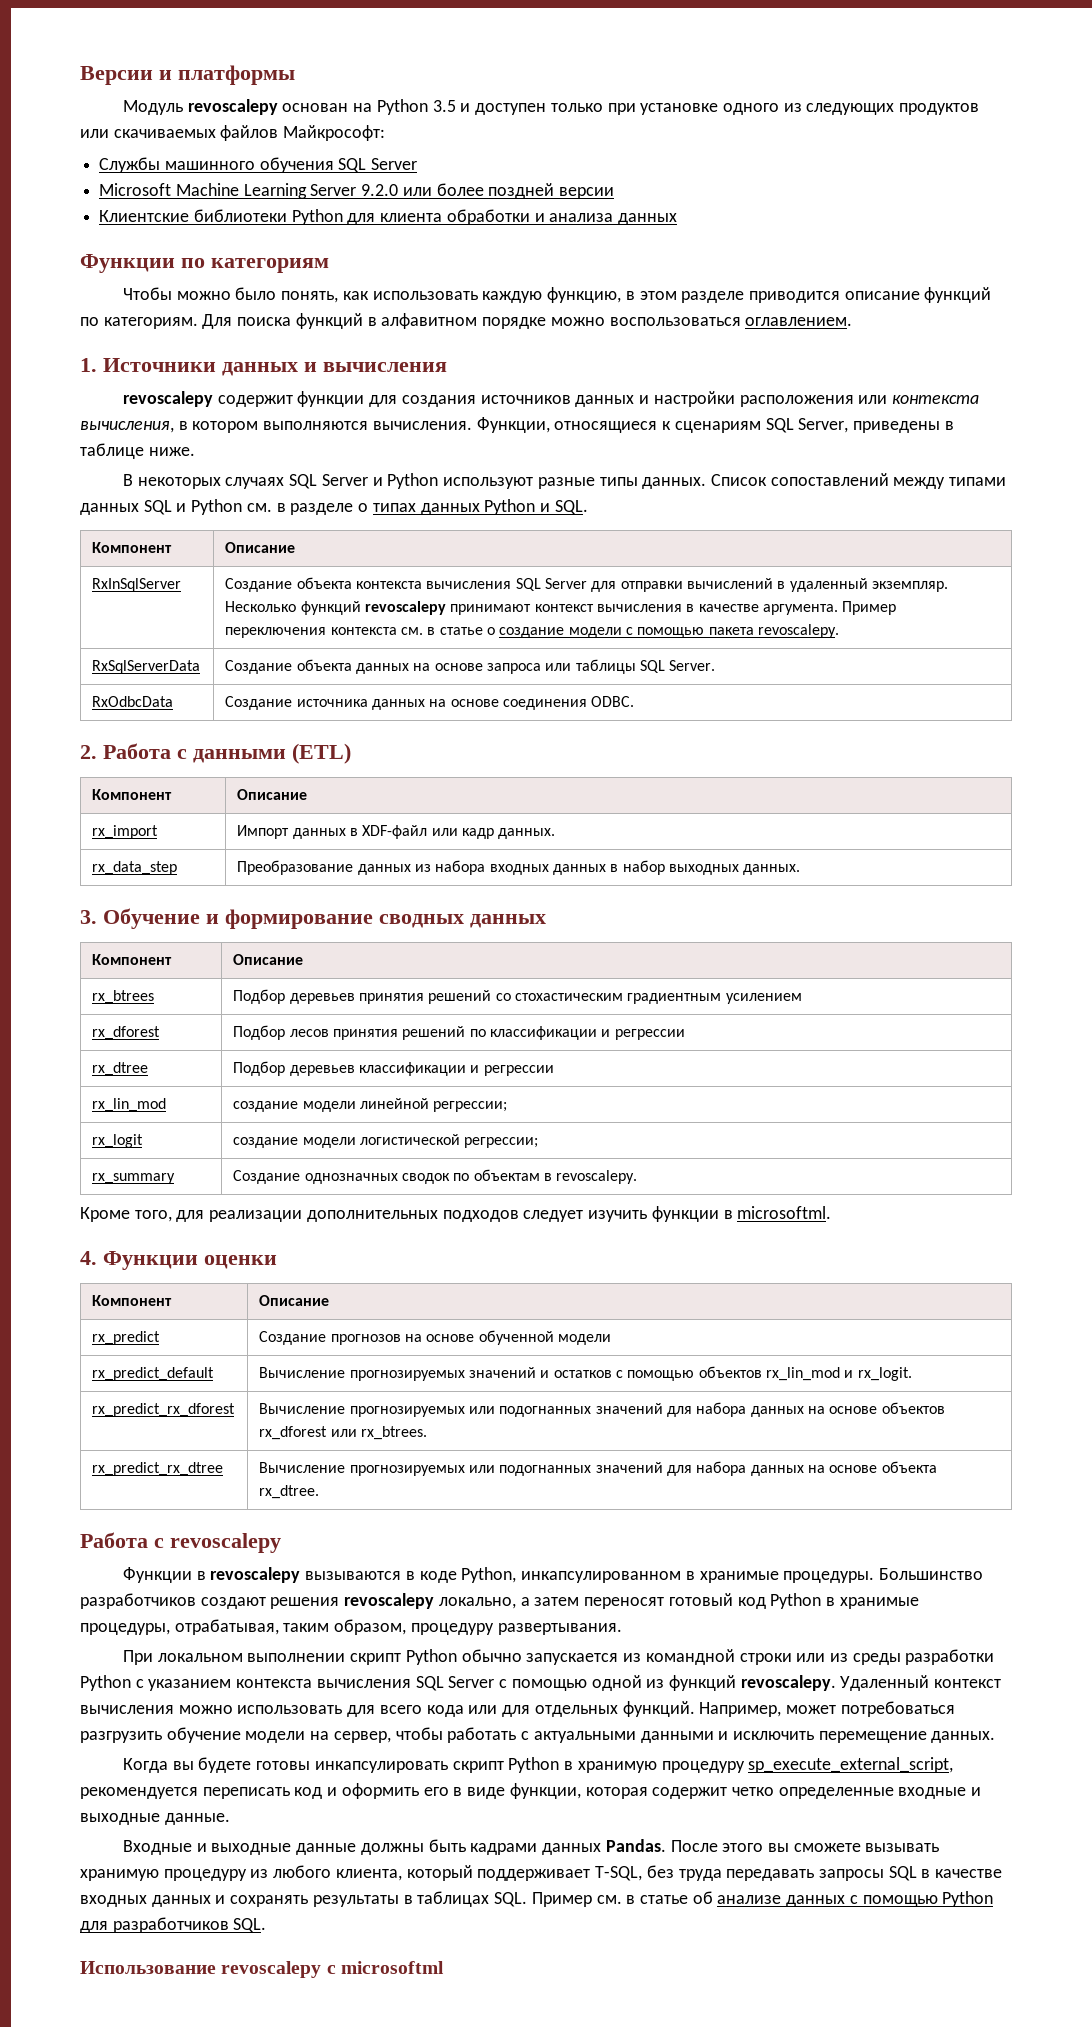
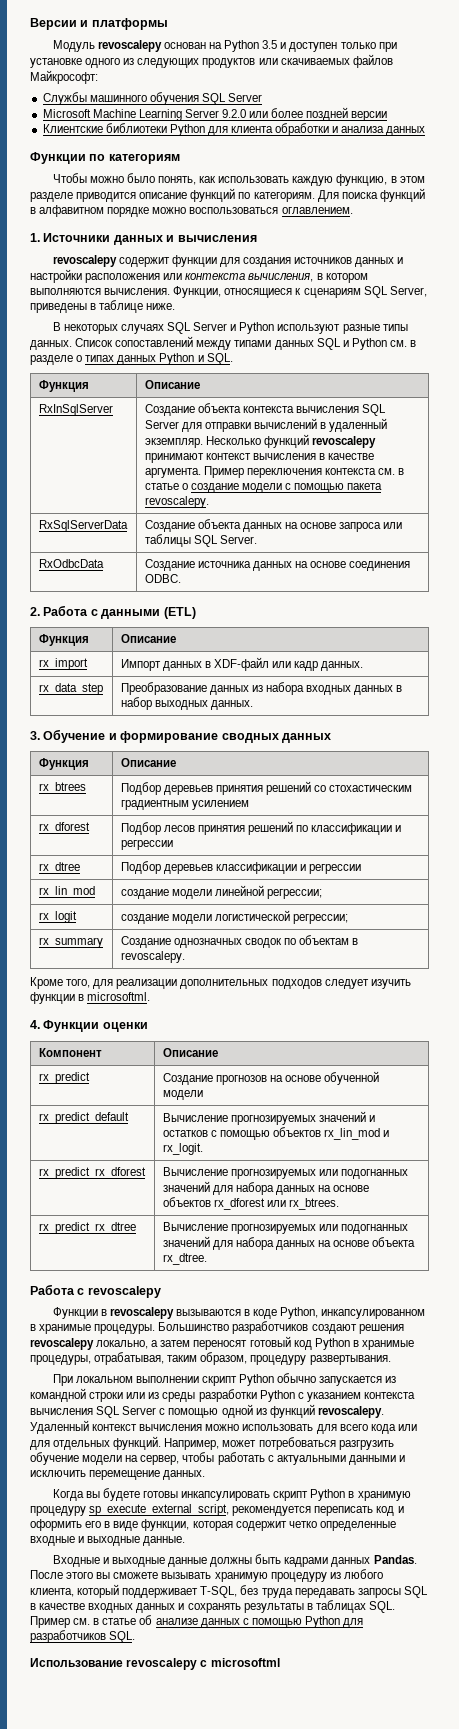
  Список сопоставлений между типами данных SQL и Python см. в разделе о типах данных Python и SQL.
- Компонент | Описание
+ Функция | Описание
  2. Работа с данными (ETL)
- Компонент | Описание
+ Функция | Описание
  3. Обучение и формирование сводных данных
- Компонент | Описание
+ Функция | Описание

